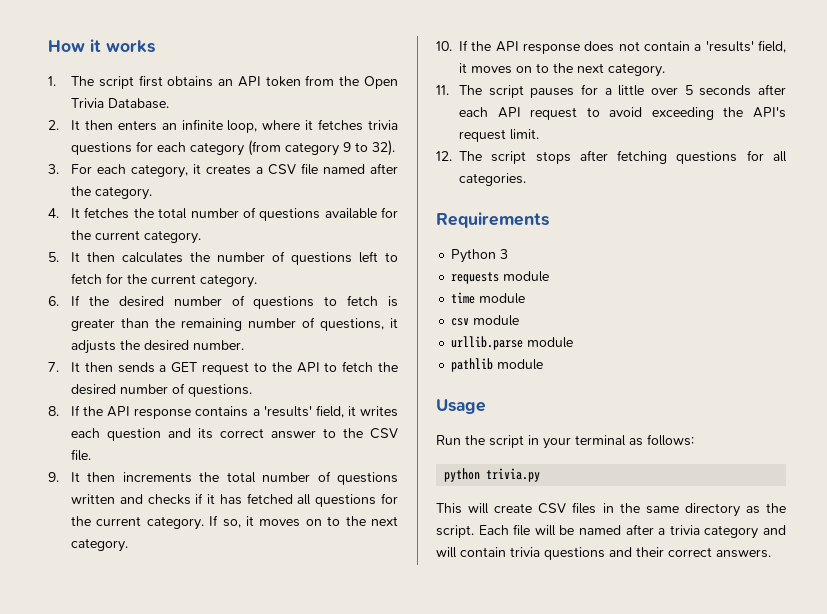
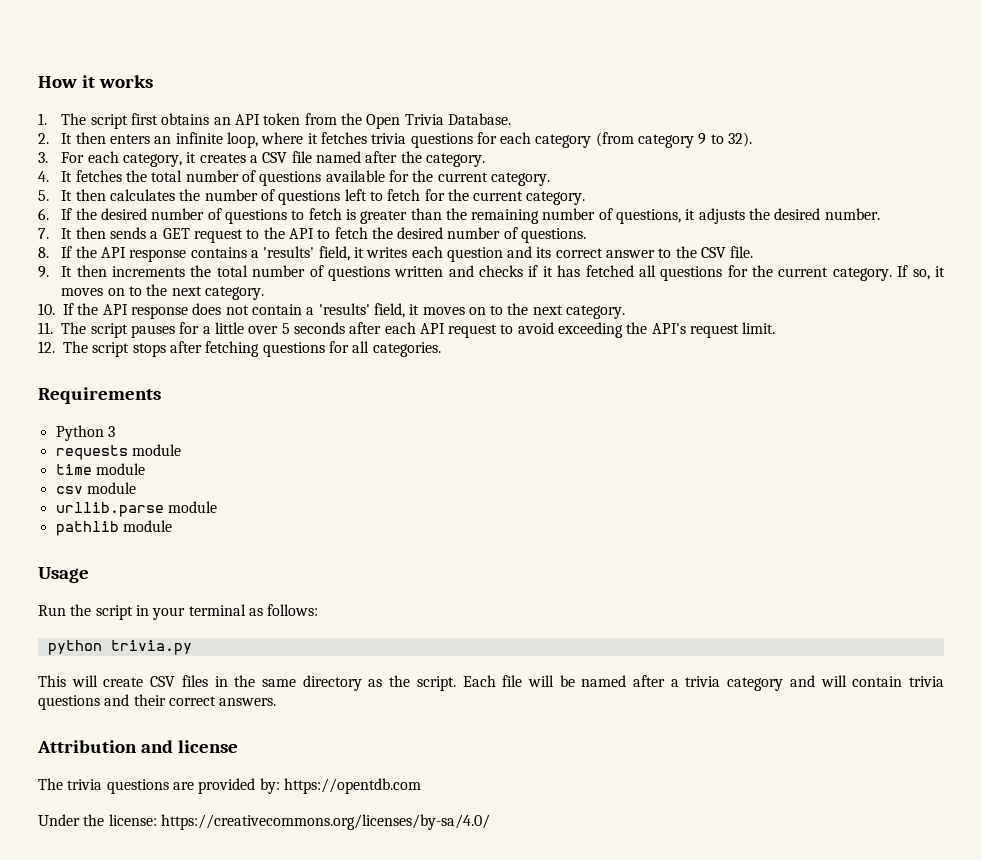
+ Attribution and license
+ The trivia questions are provided by: https://opentdb.com
+ Under the license: https://creativecommons.org/licenses/by-sa/4.0/

